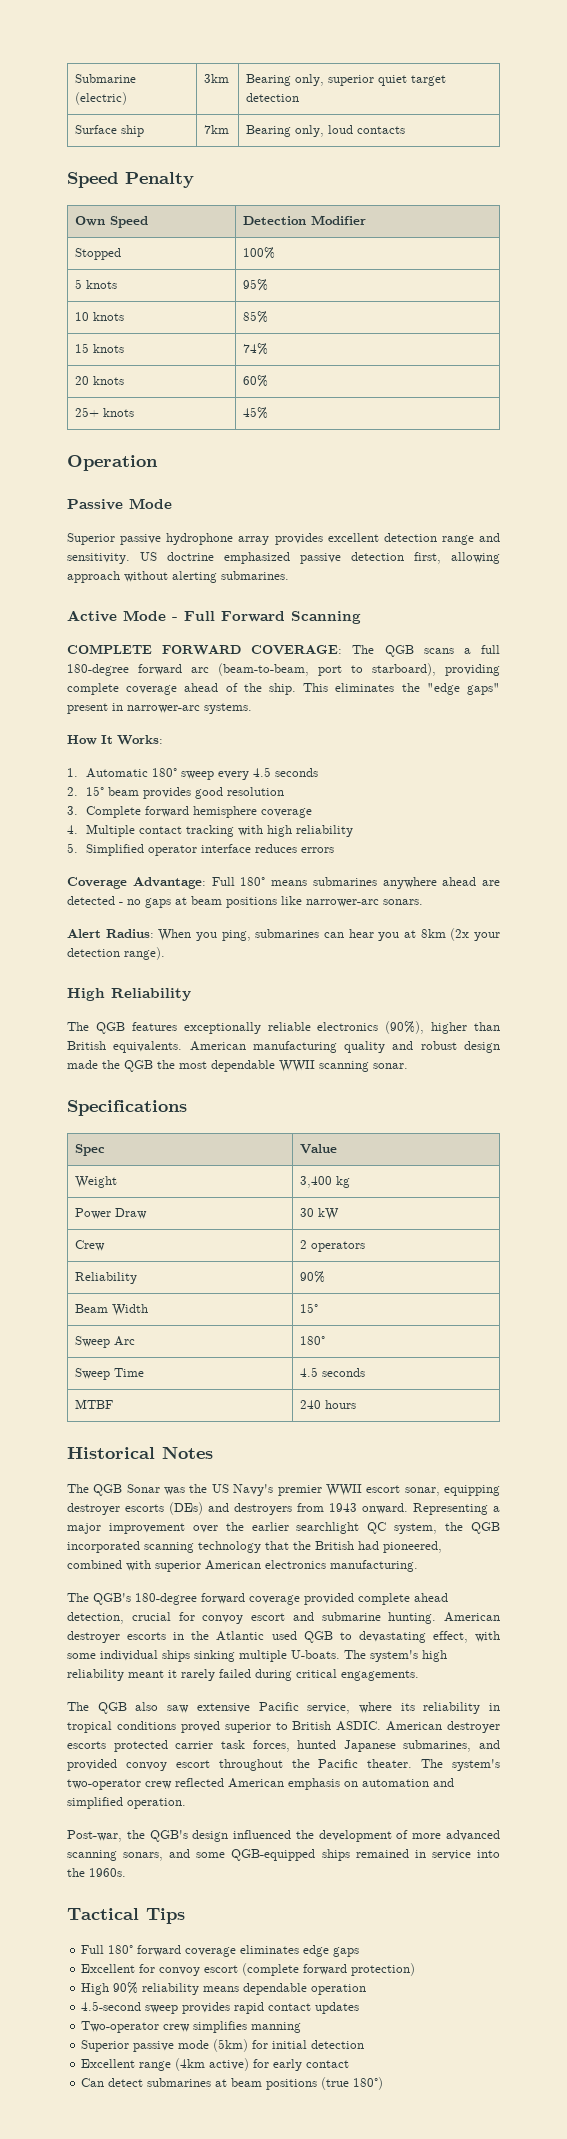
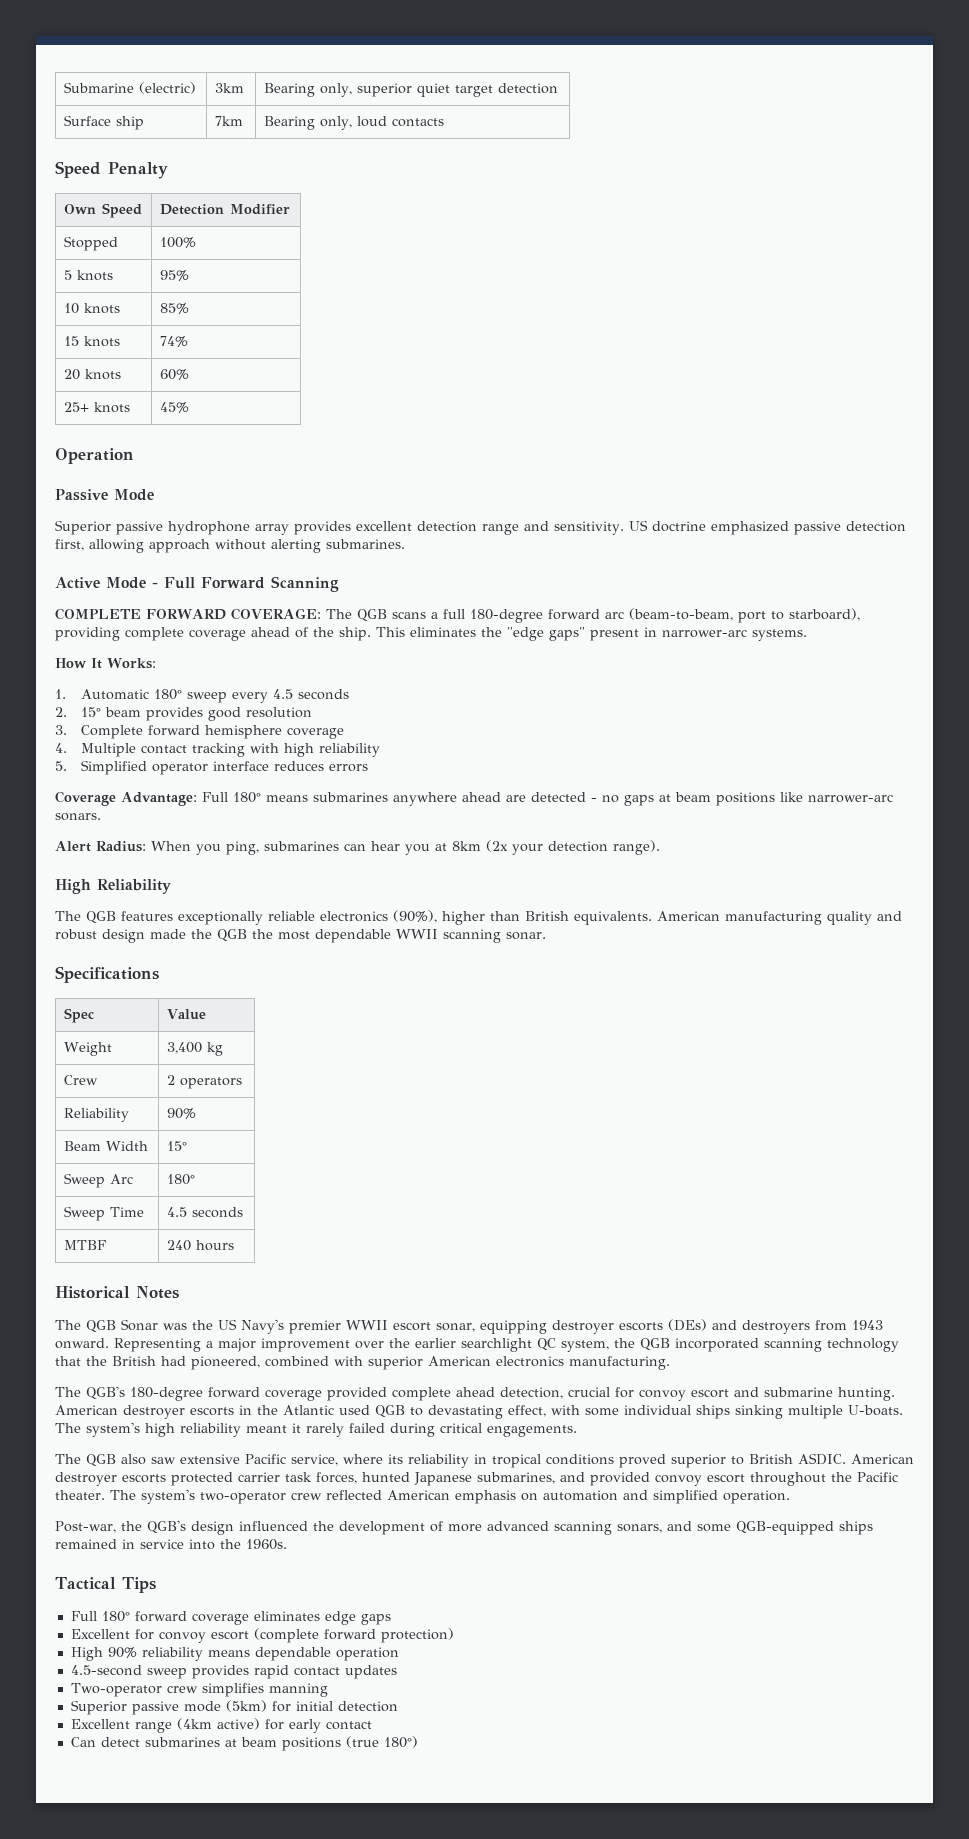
- Power Draw | 30 kW

